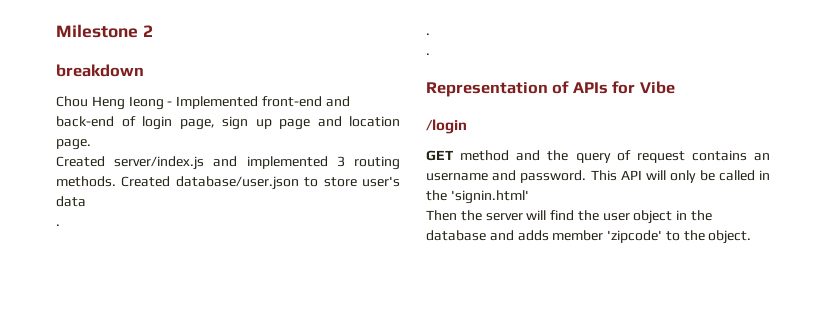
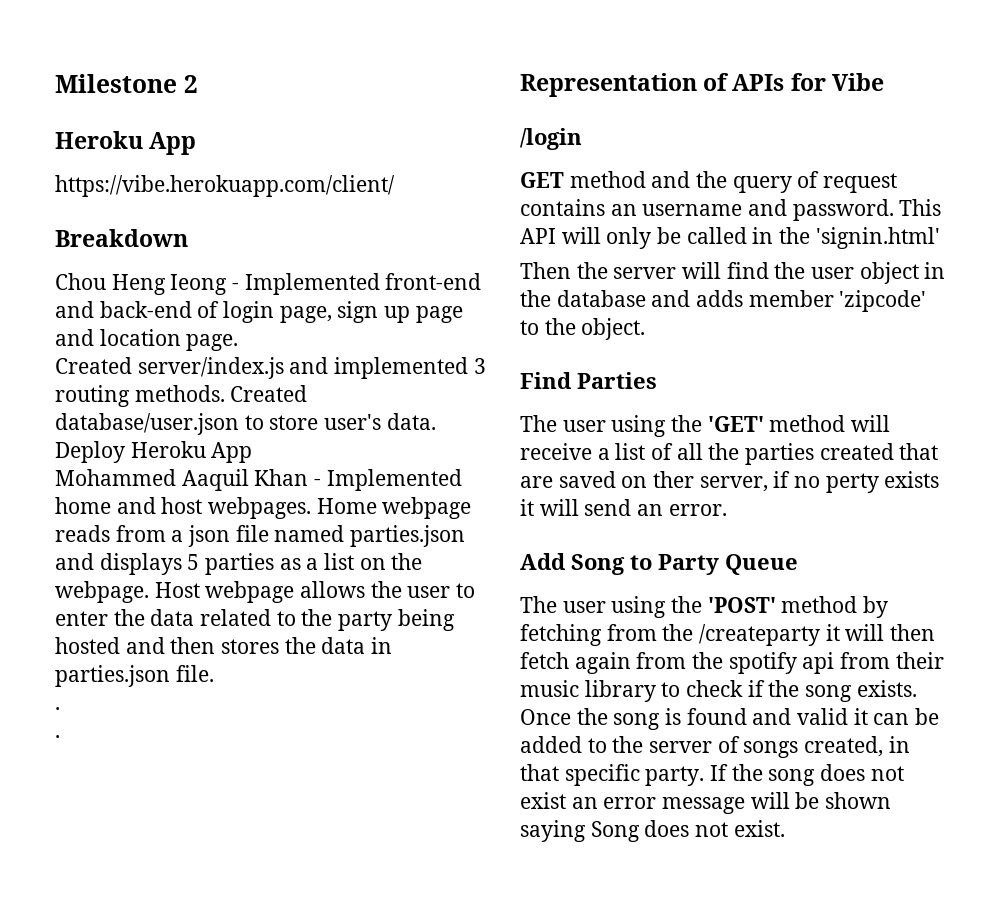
  Milestone 2
- breakdown
+ Heroku App
+ https://vibe.herokuapp.com/client/
+ Breakdown
- Created database/user.json to store user's data
- .
+ Created database/user.json to store user's data. Deploy Heroku App
+ Mohammed Aaquil Khan - Implemented home and host webpages. Home webpage reads from a json file named parties.json and displays 5 parties as a list on the webpage. Host webpage allows the user to enter the data related to the party being hosted and then stores the data in parties.json file.
+ Find Parties
+ The user using the 'GET' method will receive a list of all the parties created that are saved on ther server, if no perty exists it will send an error.
+ Add Song to Party Queue
+ The user using the 'POST' method by fetching from the /createparty it will then fetch again from the spotify api from their music library to check if the song exists. Once the song is found and valid it can be added to the server of songs created, in that specific party. If the song does not exist an error message will be shown saying Song does not exist.

